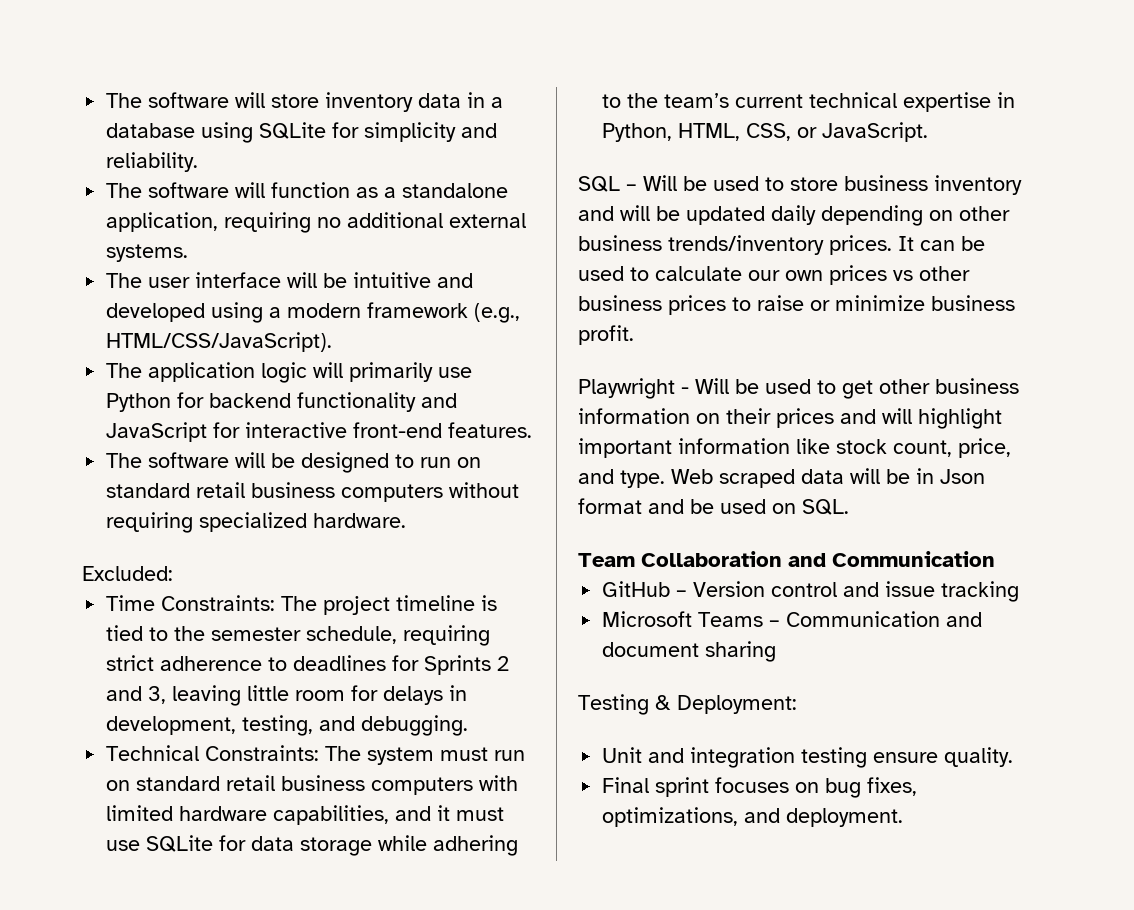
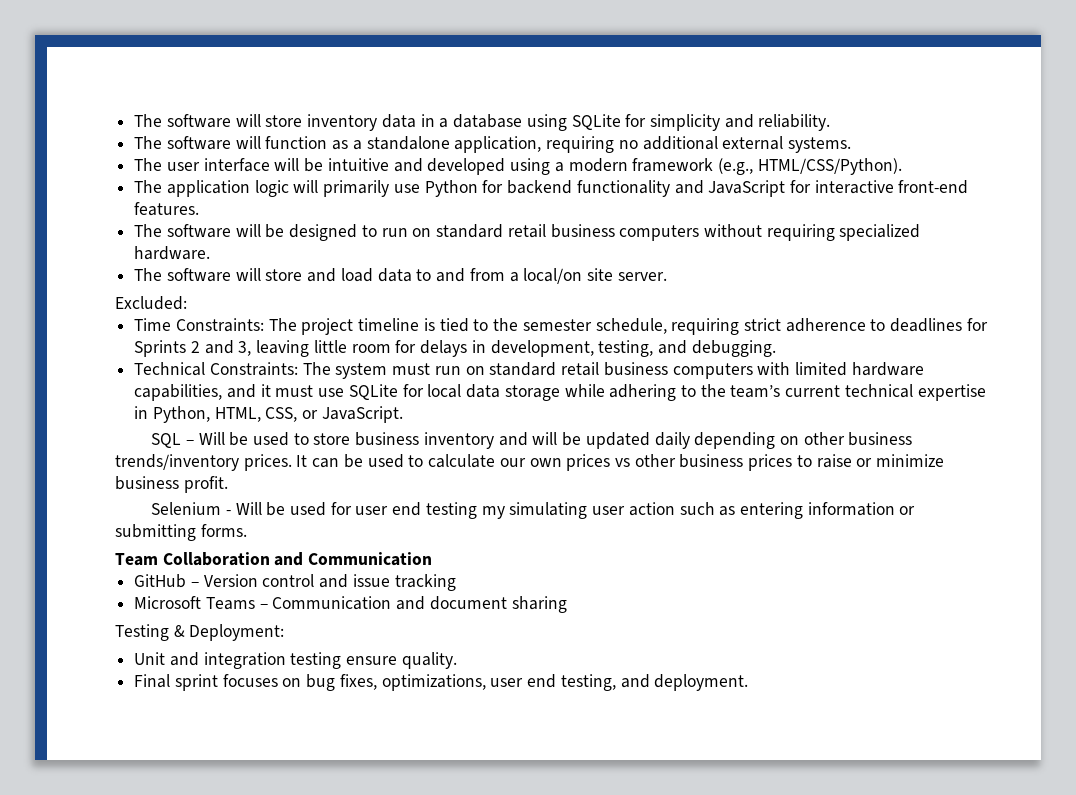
- The user interface will be intuitive and developed using a modern framework (e.g., HTML/CSS/JavaScript).
+ The user interface will be intuitive and developed using a modern framework (e.g., HTML/CSS/Python).
+ The software will store and load data to and from a local/on site server.
- Technical Constraints: The system must run on standard retail business computers with limited hardware capabilities, and it must use SQLite for data storage while adhering to the team’s current technical expertise in Python, HTML, CSS, or JavaScript.
+ Technical Constraints: The system must run on standard retail business computers with limited hardware capabilities, and it must use SQLite for local data storage while adhering to the team’s current technical expertise in Python, HTML, CSS, or JavaScript.
- Playwright - Will be used to get other business information on their prices and will highlight important information like stock count, price, and type. Web scraped data will be in Json format and be used on SQL.
+ Selenium - Will be used for user end testing my simulating user action such as entering information or submitting forms.
- Final sprint focuses on bug fixes, optimizations, and deployment.
+ Final sprint focuses on bug fixes, optimizations, user end testing, and deployment.

